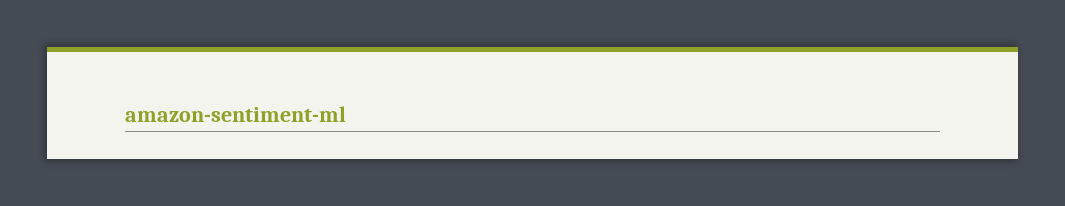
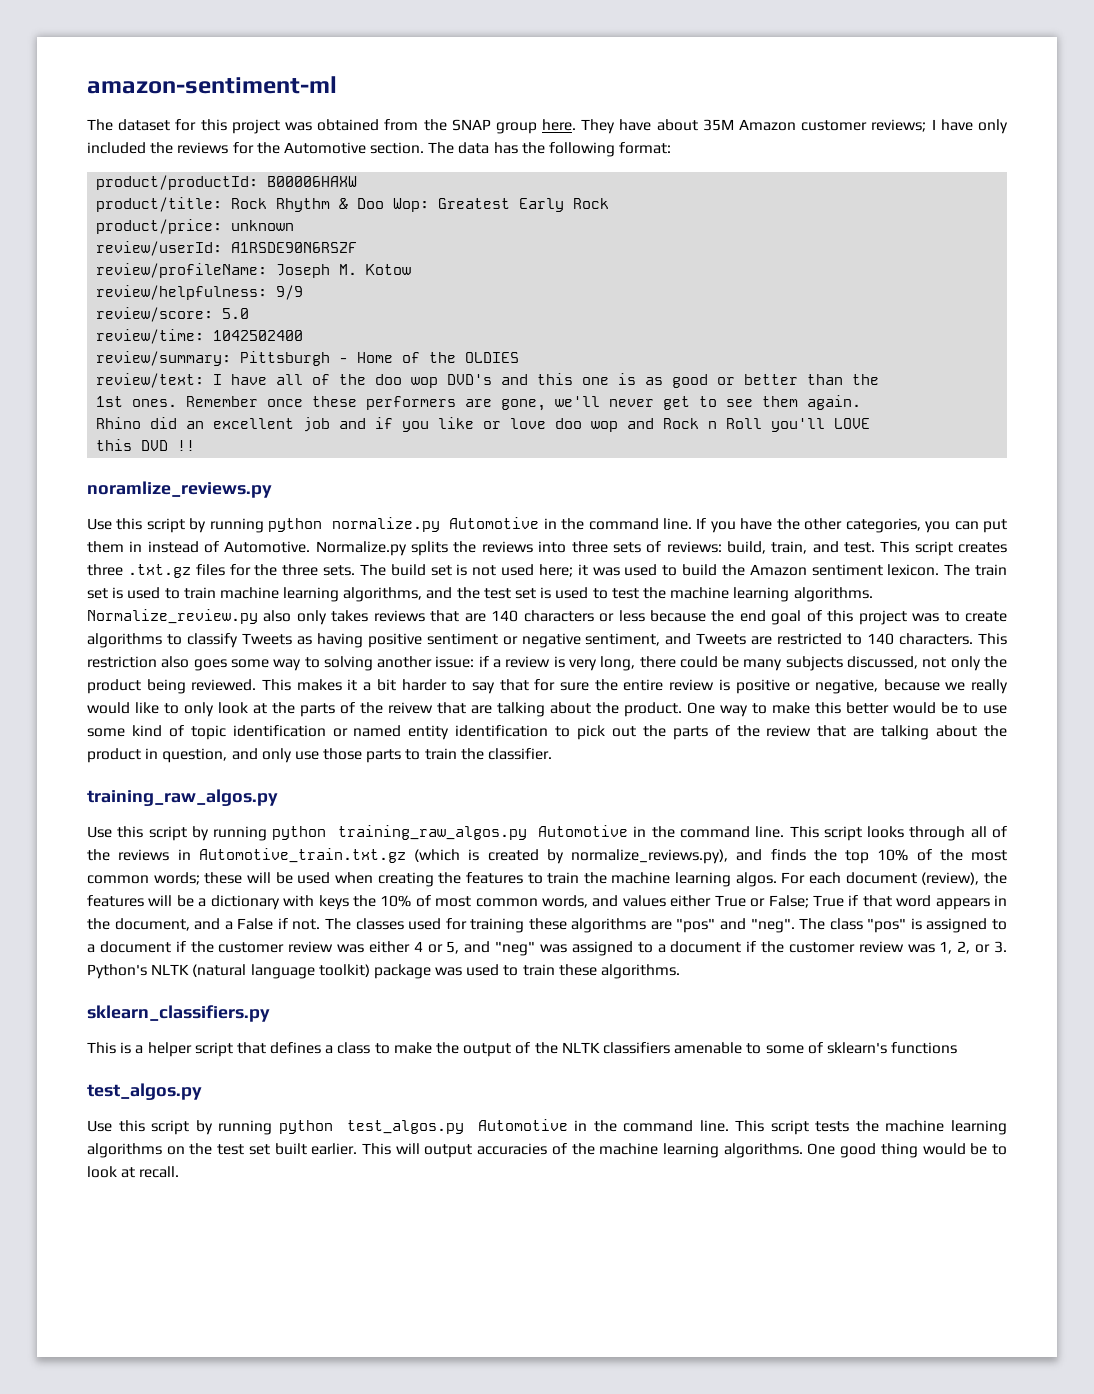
+ The dataset for this project was obtained from the SNAP group here. They have about 35M Amazon customer reviews; I have only included the reviews for the Automotive section. The data has the following format:
+ product/productId: B00006HAXW
+ product/title: Rock Rhythm & Doo Wop: Greatest Early Rock
+ product/price: unknown
+ review/userId: A1RSDE90N6RSZF
+ review/profileName: Joseph M. Kotow
+ review/helpfulness: 9/9
+ review/score: 5.0
+ review/time: 1042502400
+ review/summary: Pittsburgh - Home of the OLDIES
+ review/text: I have all of the doo wop DVD's and this one is as good or better than the
+ 1st ones. Remember once these performers are gone, we'll never get to see them again.
+ Rhino did an excellent job and if you like or love doo wop and Rock n Roll you'll LOVE
+ this DVD !!
+ noramlize_reviews.py
+ Use this script by running python normalize.py Automotive in the command line. If you have the other categories, you can put them in instead of Automotive. Normalize.py splits the reviews into three sets of reviews: build, train, and test. This script creates three .txt.gz files for the three sets. The build set is not used here; it was used to build the Amazon sentiment lexicon. The train set is used to train machine learning algorithms, and the test set is used to test the machine learning algorithms. Normalize_review.py also only takes reviews that are 140 characters or less because the end goal of this project was to create algorithms to classify Tweets as having positive sentiment or negative sentiment, and Tweets are restricted to 140 characters. This restriction also goes some way to solving another issue: if a review is very long, there could be many subjects discussed, not only the product being reviewed. This makes it a bit harder to say that for sure the entire review is positive or negative, because we really would like to only look at the parts of the reivew that are talking about the product. One way to make this better would be to use some kind of topic identification or named entity identification to pick out the parts of the review that are talking about the product in question, and only use those parts to train the classifier.
+ training_raw_algos.py
+ Use this script by running python training_raw_algos.py Automotive in the command line. This script looks through all of the reviews in Automotive_train.txt.gz (which is created by normalize_reviews.py), and finds the top 10% of the most common words; these will be used when creating the features to train the machine learning algos. For each document (review), the features will be a dictionary with keys the 10% of most common words, and values either True or False; True if that word appears in the document, and a False if not. The classes used for training these algorithms are "pos" and "neg". The class "pos" is assigned to a document if the customer review was either 4 or 5, and "neg" was assigned to a document if the customer review was 1, 2, or 3. Python's NLTK (natural language toolkit) package was used to train these algorithms.
+ sklearn_classifiers.py
+ This is a helper script that defines a class to make the output of the NLTK classifiers amenable to some of sklearn's functions
+ test_algos.py
+ Use this script by running python test_algos.py Automotive in the command line. This script tests the machine learning algorithms on the test set built earlier. This will output accuracies of the machine learning algorithms. One good thing would be to look at recall.

